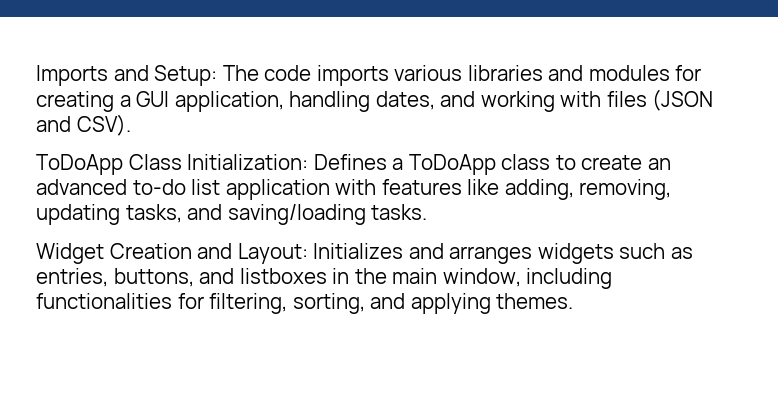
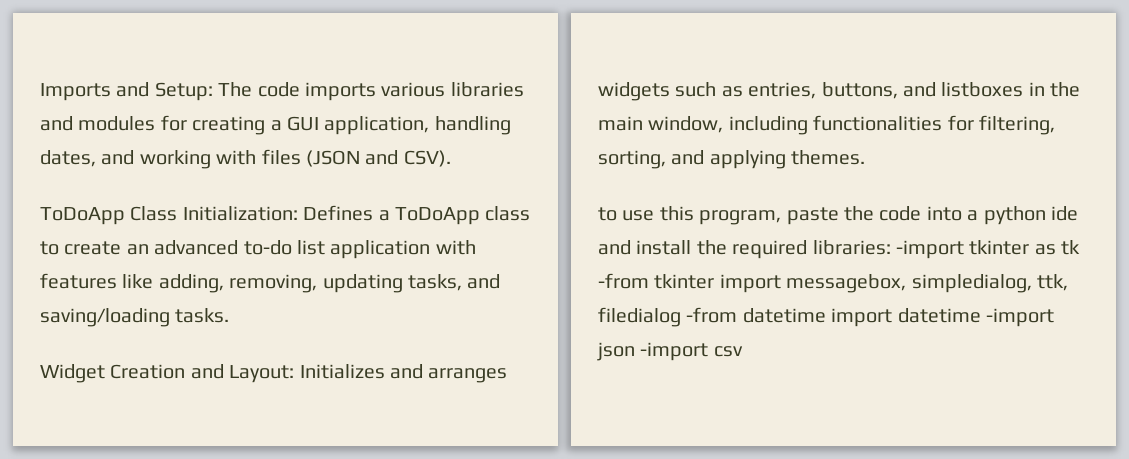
+ to use this program, paste the code into a python ide and install the required libraries: -import tkinter as tk -from tkinter import messagebox, simpledialog, ttk, filedialog -from datetime import datetime -import json -import csv

